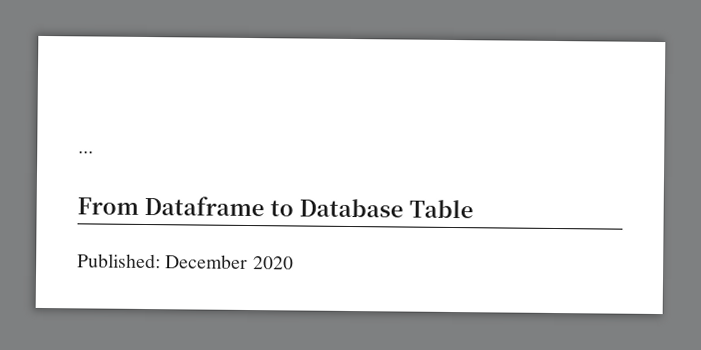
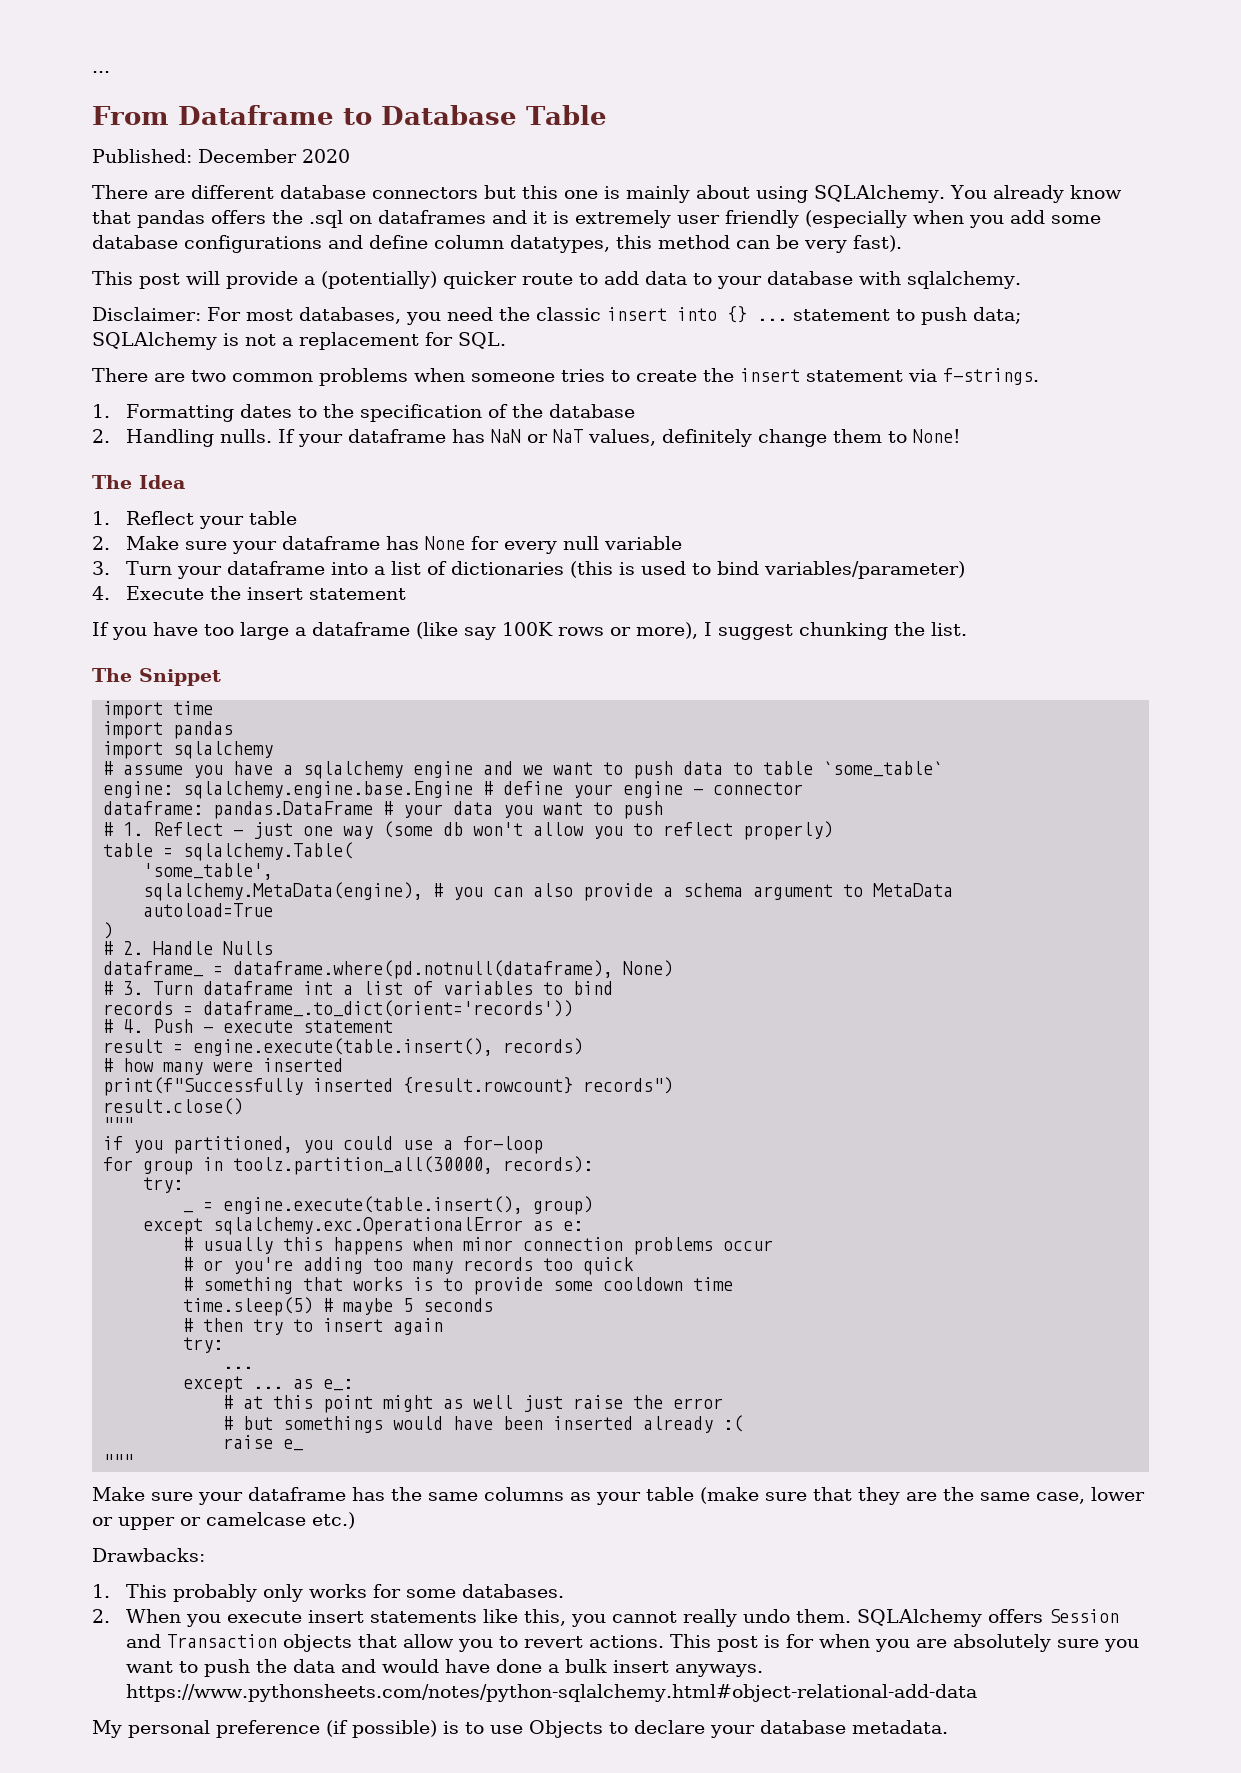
+ There are different database connectors but this one is mainly about using SQLAlchemy. You already know that pandas offers the .sql on dataframes and it is extremely user friendly (especially when you add some database configurations and define column datatypes, this method can be very fast).
+ This post will provide a (potentially) quicker route to add data to your database with sqlalchemy.
+ Disclaimer: For most databases, you need the classic insert into {} ... statement to push data; SQLAlchemy is not a replacement for SQL.
+ There are two common problems when someone tries to create the insert statement via f-strings.
+ 1. Formatting dates to the specification of the database
+ 2. Handling nulls. If your dataframe has NaN or NaT values, definitely change them to None!
+ The Idea
+ 1. Reflect your table
+ 2. Make sure your dataframe has None for every null variable
+ 3. Turn your dataframe into a list of dictionaries (this is used to bind variables/parameter)
+ 4. Execute the insert statement
+ If you have too large a dataframe (like say 100K rows or more), I suggest chunking the list.
+ The Snippet
+ import time
+ import pandas
+ import sqlalchemy
+ # assume you have a sqlalchemy engine and we want to push data to table `some_table`
+ engine: sqlalchemy.engine.base.Engine # define your engine - connector
+ dataframe: pandas.DataFrame # your data you want to push
+ # 1. Reflect - just one way (some db won't allow you to reflect properly)
+ table = sqlalchemy.Table(
+ 'some_table',
+ sqlalchemy.MetaData(engine), # you can also provide a schema argument to MetaData
+ autoload=True
+ )
+ # 2. Handle Nulls
+ dataframe_ = dataframe.where(pd.notnull(dataframe), None)
+ # 3. Turn dataframe int a list of variables to bind
+ records = dataframe_.to_dict(orient='records'))
+ # 4. Push - execute statement
+ result = engine.execute(table.insert(), records)
+ # how many were inserted
+ print(f"Successfully inserted {result.rowcount} records")
+ result.close()
+ """
+ if you partitioned, you could use a for-loop
+ for group in toolz.partition_all(30000, records):
+ try:
+ _ = engine.execute(table.insert(), group)
+ except sqlalchemy.exc.OperationalError as e:
+ # usually this happens when minor connection problems occur
+ # or you're adding too many records too quick
+ # something that works is to provide some cooldown time
+ time.sleep(5) # maybe 5 seconds
+ # then try to insert again
+ try:
+ ...
+ except ... as e_:
+ # at this point might as well just raise the error
+ # but somethings would have been inserted already :(
+ raise e_
+ """
+ Make sure your dataframe has the same columns as your table (make sure that they are the same case, lower or upper or camelcase etc.)
+ Drawbacks:
+ 1. This probably only works for some databases.
+ 2. When you execute insert statements like this, you cannot really undo them. SQLAlchemy offers Session and Transaction objects that allow you to revert actions. This post is for when you are absolutely sure you want to push the data and would have done a bulk insert anyways. https://www.pythonsheets.com/notes/python-sqlalchemy.html#object-relational-add-data
+ My personal preference (if possible) is to use Objects to declare your database metadata.

